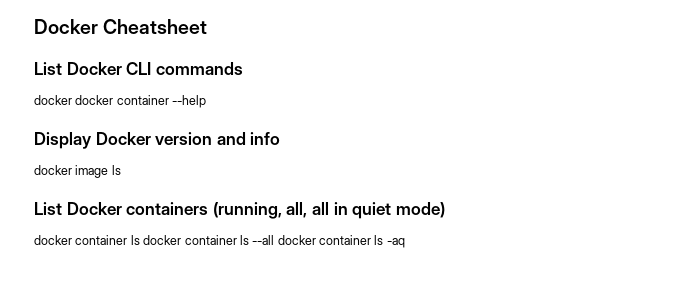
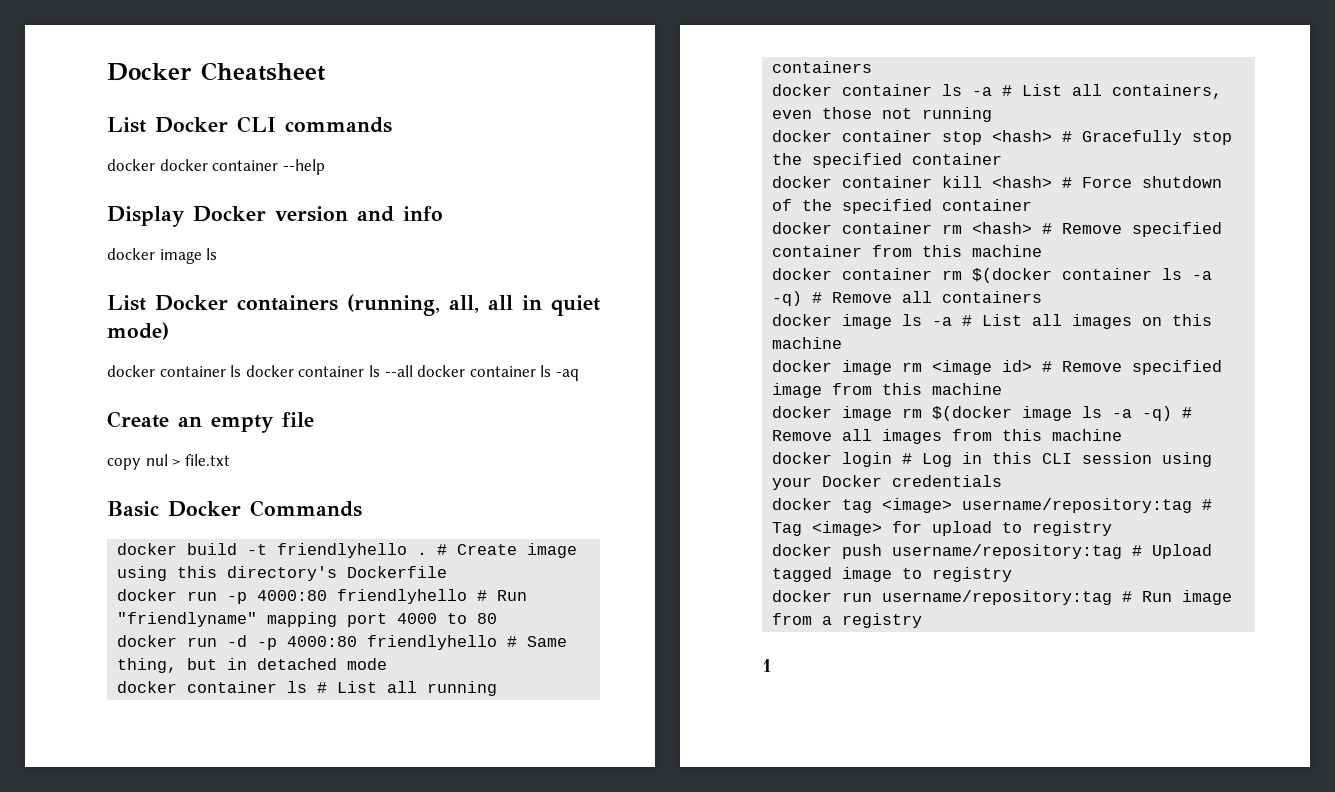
+ Create an empty file
+ copy nul > file.txt
+ Basic Docker Commands
+ docker build -t friendlyhello . # Create image using this directory's Dockerfile
+ docker run -p 4000:80 friendlyhello # Run "friendlyname" mapping port 4000 to 80
+ docker run -d -p 4000:80 friendlyhello # Same thing, but in detached mode
+ docker container ls # List all running containers
+ docker container ls -a # List all containers, even those not running
+ docker container stop <hash> # Gracefully stop the specified container
+ docker container kill <hash> # Force shutdown of the specified container
+ docker container rm <hash> # Remove specified container from this machine
+ docker container rm $(docker container ls -a -q) # Remove all containers
+ docker image ls -a # List all images on this machine
+ docker image rm <image id> # Remove specified image from this machine
+ docker image rm $(docker image ls -a -q) # Remove all images from this machine
+ docker login # Log in this CLI session using your Docker credentials
+ docker tag <image> username/repository:tag # Tag <image> for upload to registry
+ docker push username/repository:tag # Upload tagged image to registry
+ docker run username/repository:tag # Run image from a registry
+ 1

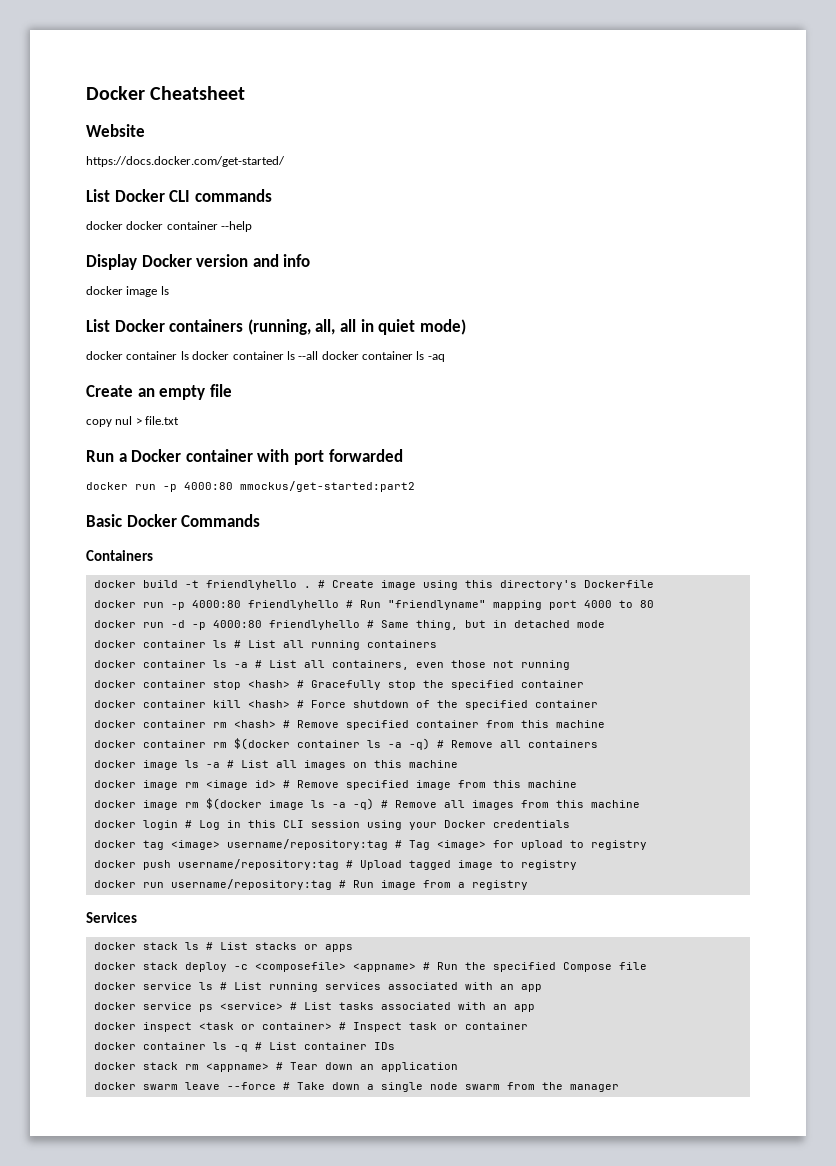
+ Website
+ https://docs.docker.com/get-started/
+ Run a Docker container with port forwarded
+ docker run -p 4000:80 mmockus/get-started:part2
+ Containers
- 1
+ Services
+ docker stack ls # List stacks or apps
+ docker stack deploy -c <composefile> <appname> # Run the specified Compose file
+ docker service ls # List running services associated with an app
+ docker service ps <service> # List tasks associated with an app
+ docker inspect <task or container> # Inspect task or container
+ docker container ls -q # List container IDs
+ docker stack rm <appname> # Tear down an application
+ docker swarm leave --force # Take down a single node swarm from the manager

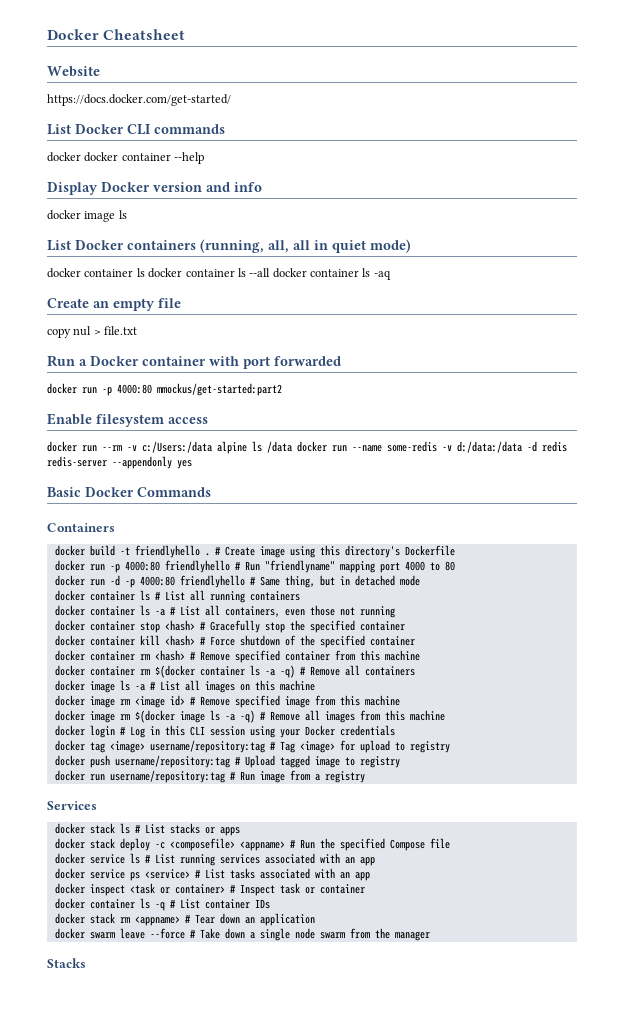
+ Enable filesystem access
+ docker run --rm -v c:/Users:/data alpine ls /data docker run --name some-redis -v d:/data:/data -d redis redis-server --appendonly yes
+ Stacks

